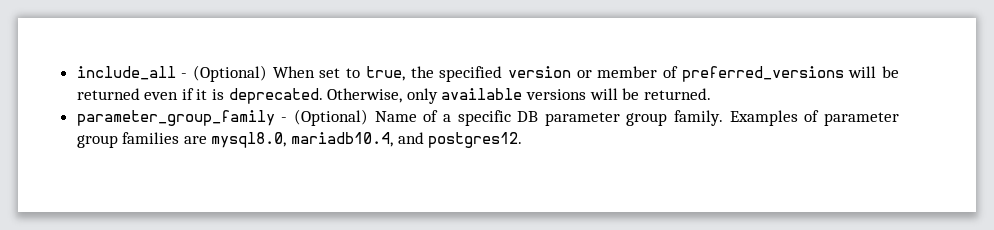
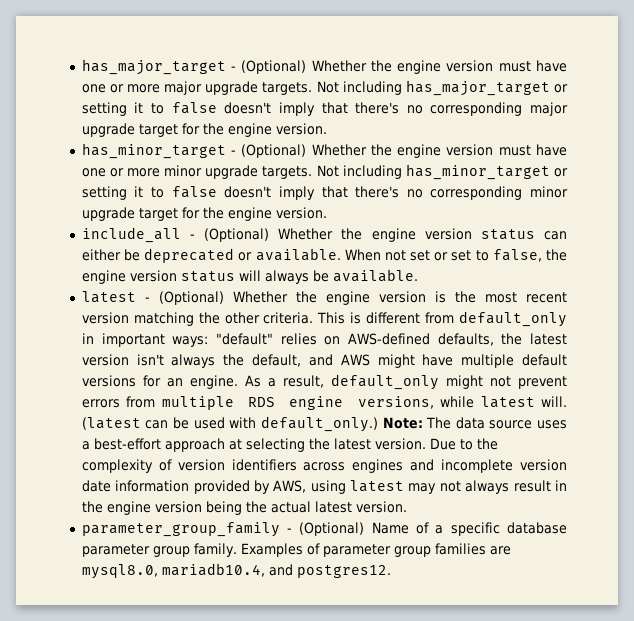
- include_all - (Optional) When set to true, the specified version or member of preferred_versions will be returned even if it is deprecated. Otherwise, only available versions will be returned.
+ has_major_target - (Optional) Whether the engine version must have one or more major upgrade targets. Not including has_major_target or setting it to false doesn't imply that there's no corresponding major upgrade target for the engine version.
+ has_minor_target - (Optional) Whether the engine version must have one or more minor upgrade targets. Not including has_minor_target or setting it to false doesn't imply that there's no corresponding minor upgrade target for the engine version.
+ include_all - (Optional) Whether the engine version status can either be deprecated or available. When not set or set to false, the engine version status will always be available.
+ latest - (Optional) Whether the engine version is the most recent version matching the other criteria. This is different from default_only in important ways: "default" relies on AWS-defined defaults, the latest version isn't always the default, and AWS might have multiple default versions for an engine. As a result, default_only might not prevent errors from multiple RDS engine versions, while latest will. (latest can be used with default_only.) Note: The data source uses a best-effort approach at selecting the latest version. Due to the complexity of version identifiers across engines and incomplete version date information provided by AWS, using latest may not always result in the engine version being the actual latest version.
- parameter_group_family - (Optional) Name of a specific DB parameter group family.
+ parameter_group_family - (Optional) Name of a specific database parameter group family.

